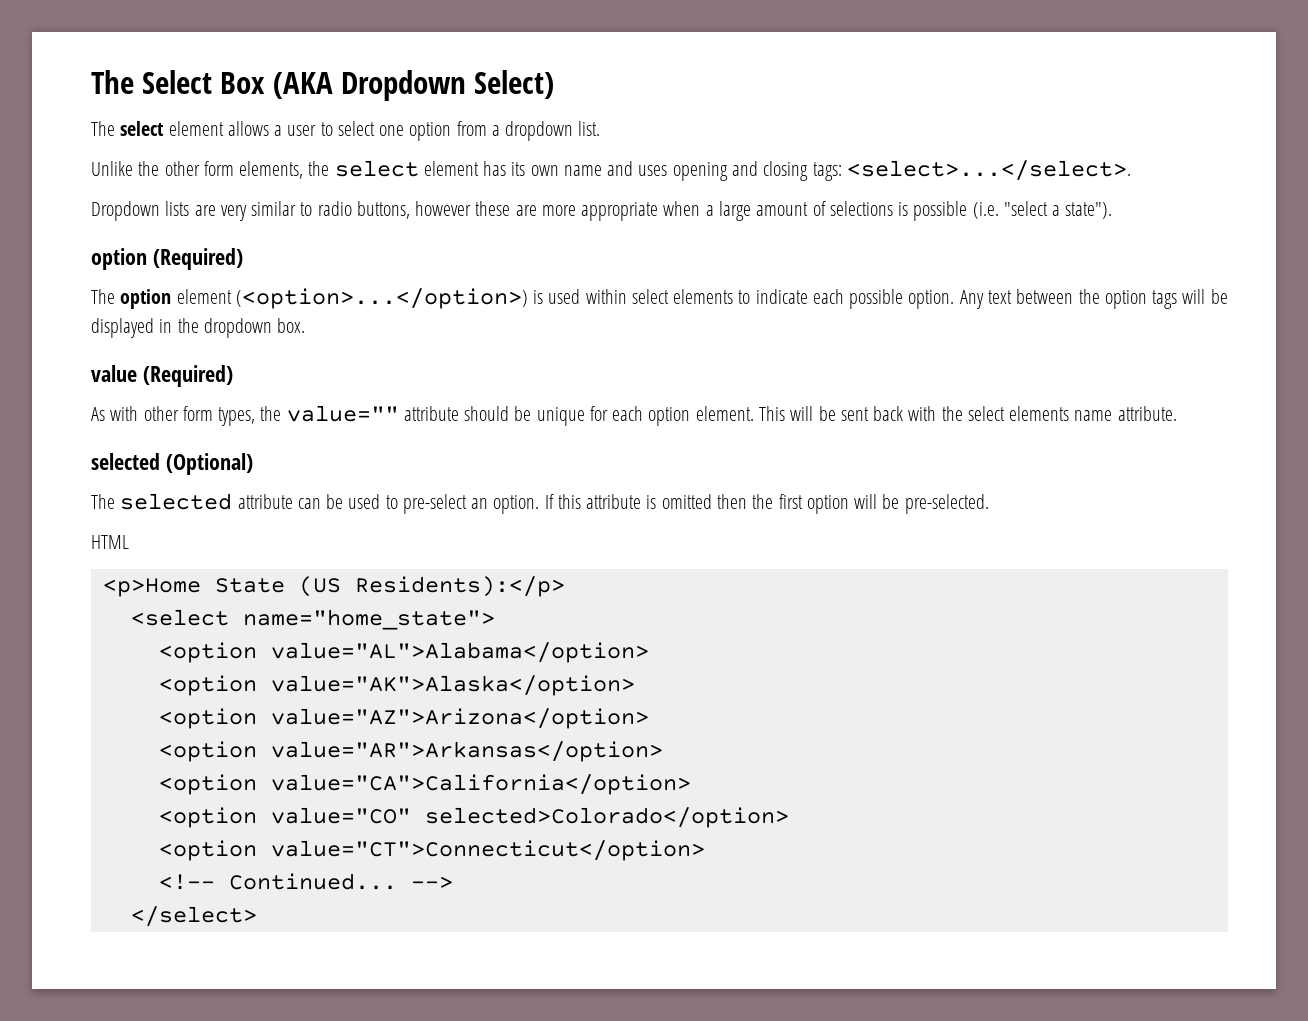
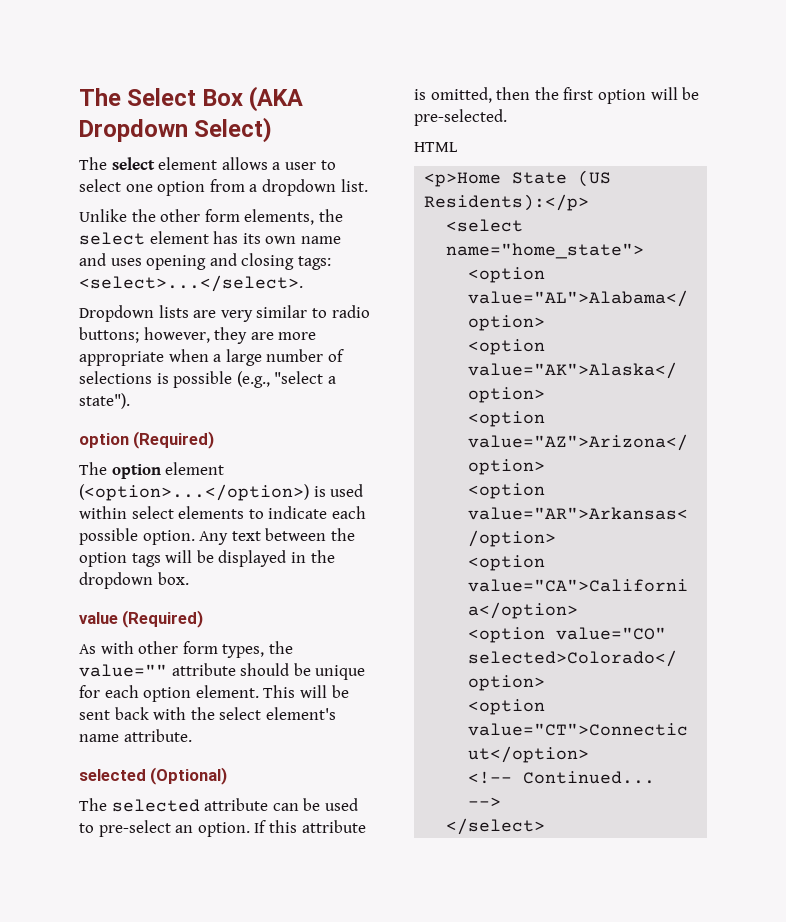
- Dropdown lists are very similar to radio buttons, however these are more appropriate when a large amount of selections is possible (i.e. "select a state").
+ Dropdown lists are very similar to radio buttons; however, they are more appropriate when a large number of selections is possible (e.g., "select a state").
- This will be sent back with the select elements name attribute.
+ This will be sent back with the select element's name attribute.
- If this attribute is omitted then the first option will be pre-selected.
+ If this attribute is omitted, then the first option will be pre-selected.

